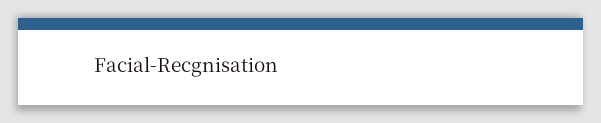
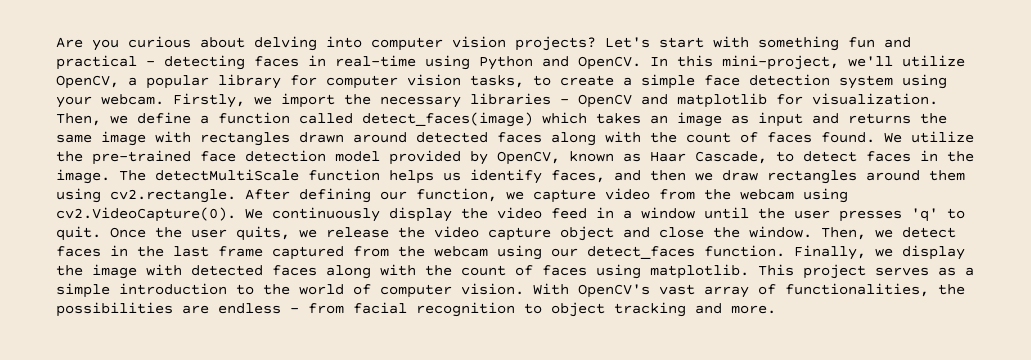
- Facial-Recgnisation
+ Are you curious about delving into computer vision projects? Let's start with something fun and practical – detecting faces in real-time using Python and OpenCV. In this mini-project, we'll utilize OpenCV, a popular library for computer vision tasks, to create a simple face detection system using your webcam. Firstly, we import the necessary libraries – OpenCV and matplotlib for visualization. Then, we define a function called detect_faces(image) which takes an image as input and returns the same image with rectangles drawn around detected faces along with the count of faces found. We utilize the pre-trained face detection model provided by OpenCV, known as Haar Cascade, to detect faces in the image. The detectMultiScale function helps us identify faces, and then we draw rectangles around them using cv2.rectangle. After defining our function, we capture video from the webcam using cv2.VideoCapture(0). We continuously display the video feed in a window until the user presses 'q' to quit. Once the user quits, we release the video capture object and close the window. Then, we detect faces in the last frame captured from the webcam using our detect_faces function. Finally, we display the image with detected faces along with the count of faces using matplotlib. This project serves as a simple introduction to the world of computer vision. With OpenCV's vast array of functionalities, the possibilities are endless – from facial recognition to object tracking and more.

